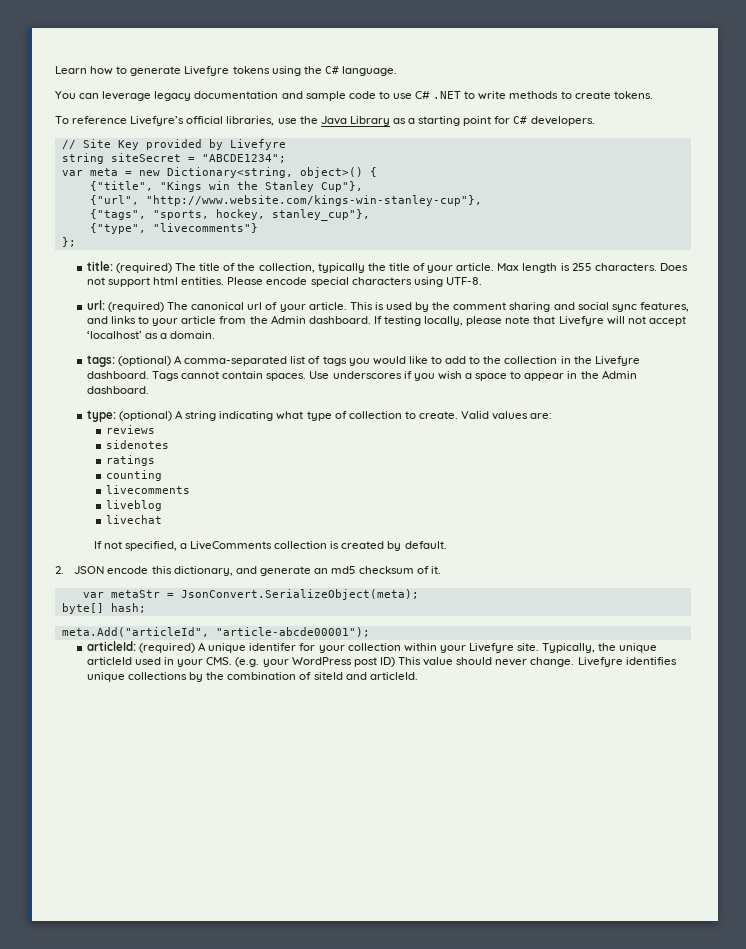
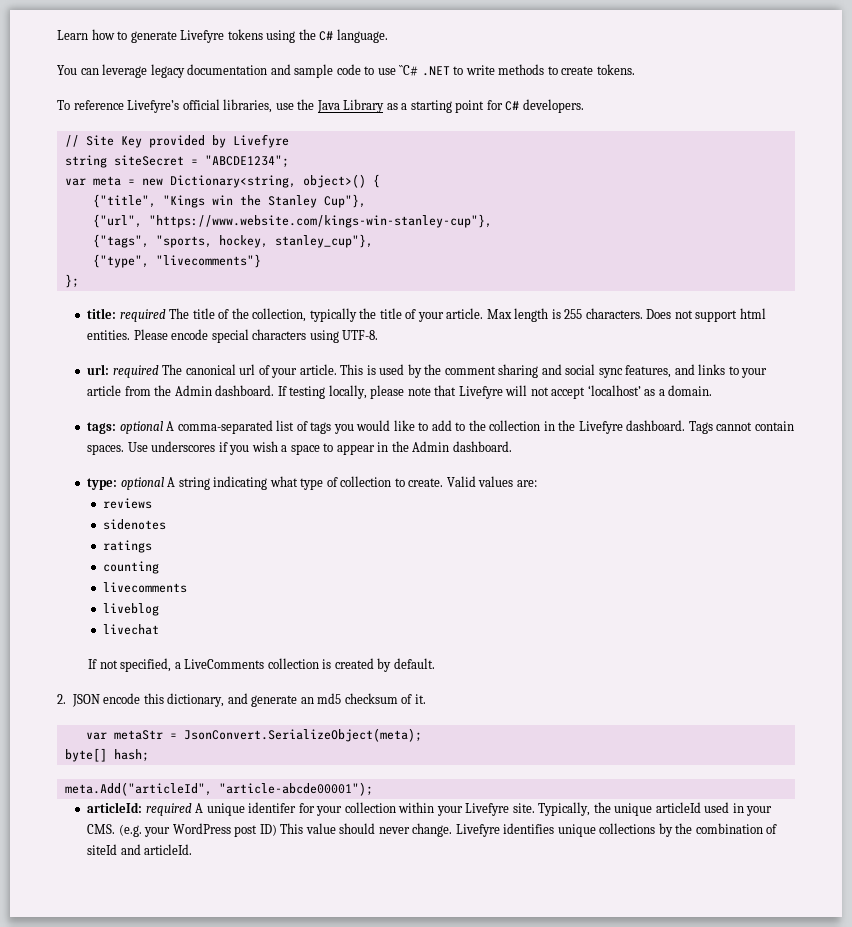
- You can leverage legacy documentation and sample code to use C# .NET to write methods to create tokens.
+ You can leverage legacy documentation and sample code to use ``C# .NET to write methods to create tokens.
- {"url", "http://www.website.com/kings-win-stanley-cup"},
+ {"url", "https://www.website.com/kings-win-stanley-cup"},
- title: (required) The title of the collection, typically the title of your article.
+ title: required The title of the collection, typically the title of your article.
- url: (required) The canonical url of your article.
+ url: required The canonical url of your article.
- tags: (optional) A comma-separated list of tags you would like to add to the collection in the Livefyre dashboard.
+ tags: optional A comma-separated list of tags you would like to add to the collection in the Livefyre dashboard.
- type: (optional) A string indicating what type of collection to create.
+ type: optional A string indicating what type of collection to create.
- articleId: (required) A unique identifer for your collection within your Livefyre site.
+ articleId: required A unique identifer for your collection within your Livefyre site.

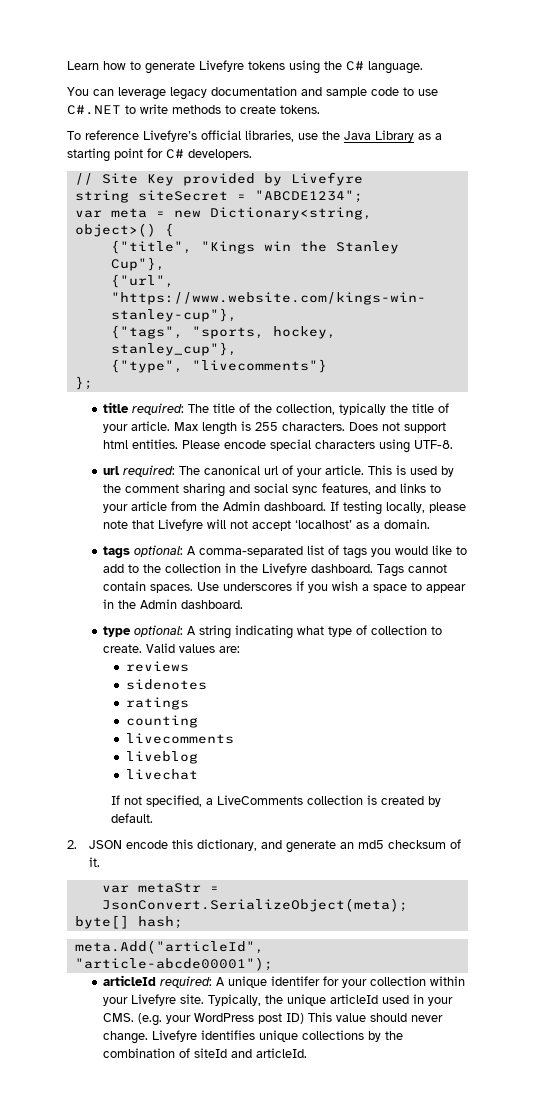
- You can leverage legacy documentation and sample code to use ``C# .NET to write methods to create tokens.
+ You can leverage legacy documentation and sample code to use C#.NET to write methods to create tokens.
- title: required The title of the collection, typically the title of your article.
+ title required: The title of the collection, typically the title of your article.
- url: required The canonical url of your article.
+ url required: The canonical url of your article.
- tags: optional A comma-separated list of tags you would like to add to the collection in the Livefyre dashboard.
+ tags optional: A comma-separated list of tags you would like to add to the collection in the Livefyre dashboard.
- type: optional A string indicating what type of collection to create.
+ type optional: A string indicating what type of collection to create.
- articleId: required A unique identifer for your collection within your Livefyre site.
+ articleId required: A unique identifer for your collection within your Livefyre site.

